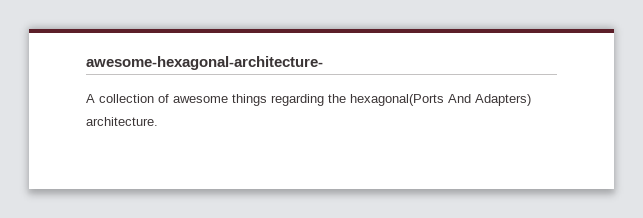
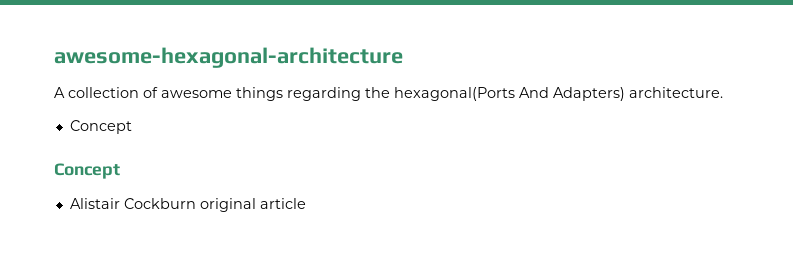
- awesome-hexagonal-architecture-
+ awesome-hexagonal-architecture
  A collection of awesome things regarding the hexagonal(Ports And Adapters) architecture.
+ Concept
+ Concept
+ Alistair Cockburn original article

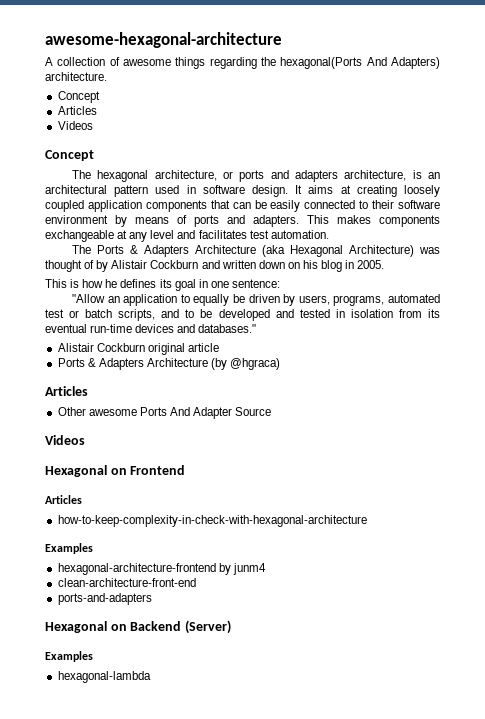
  A collection of awesome things regarding the hexagonal(Ports And Adapters) architecture.
  Concept
+ Articles
+ Videos
  Concept
+ The hexagonal architecture, or ports and adapters architecture, is an architectural pattern used in software design. It aims at creating loosely coupled application components that can be easily connected to their software environment by means of ports and adapters. This makes components exchangeable at any level and facilitates test automation.
+ The Ports & Adapters Architecture (aka Hexagonal Architecture) was thought of by Alistair Cockburn and written down on his blog in 2005.
+ This is how he defines its goal in one sentence:
+ "Allow an application to equally be driven by users, programs, automated test or batch scripts, and to be developed and tested in isolation from its eventual run-time devices and databases."
  Alistair Cockburn original article
+ Ports & Adapters Architecture (by @hgraca)
+ Articles
+ Other awesome Ports And Adapter Source
+ Videos
+ Hexagonal on Frontend
+ Articles
+ how-to-keep-complexity-in-check-with-hexagonal-architecture
+ Examples
+ hexagonal-architecture-frontend by junm4
+ clean-architecture-front-end
+ ports-and-adapters
+ Hexagonal on Backend (Server)
+ Examples
+ hexagonal-lambda

